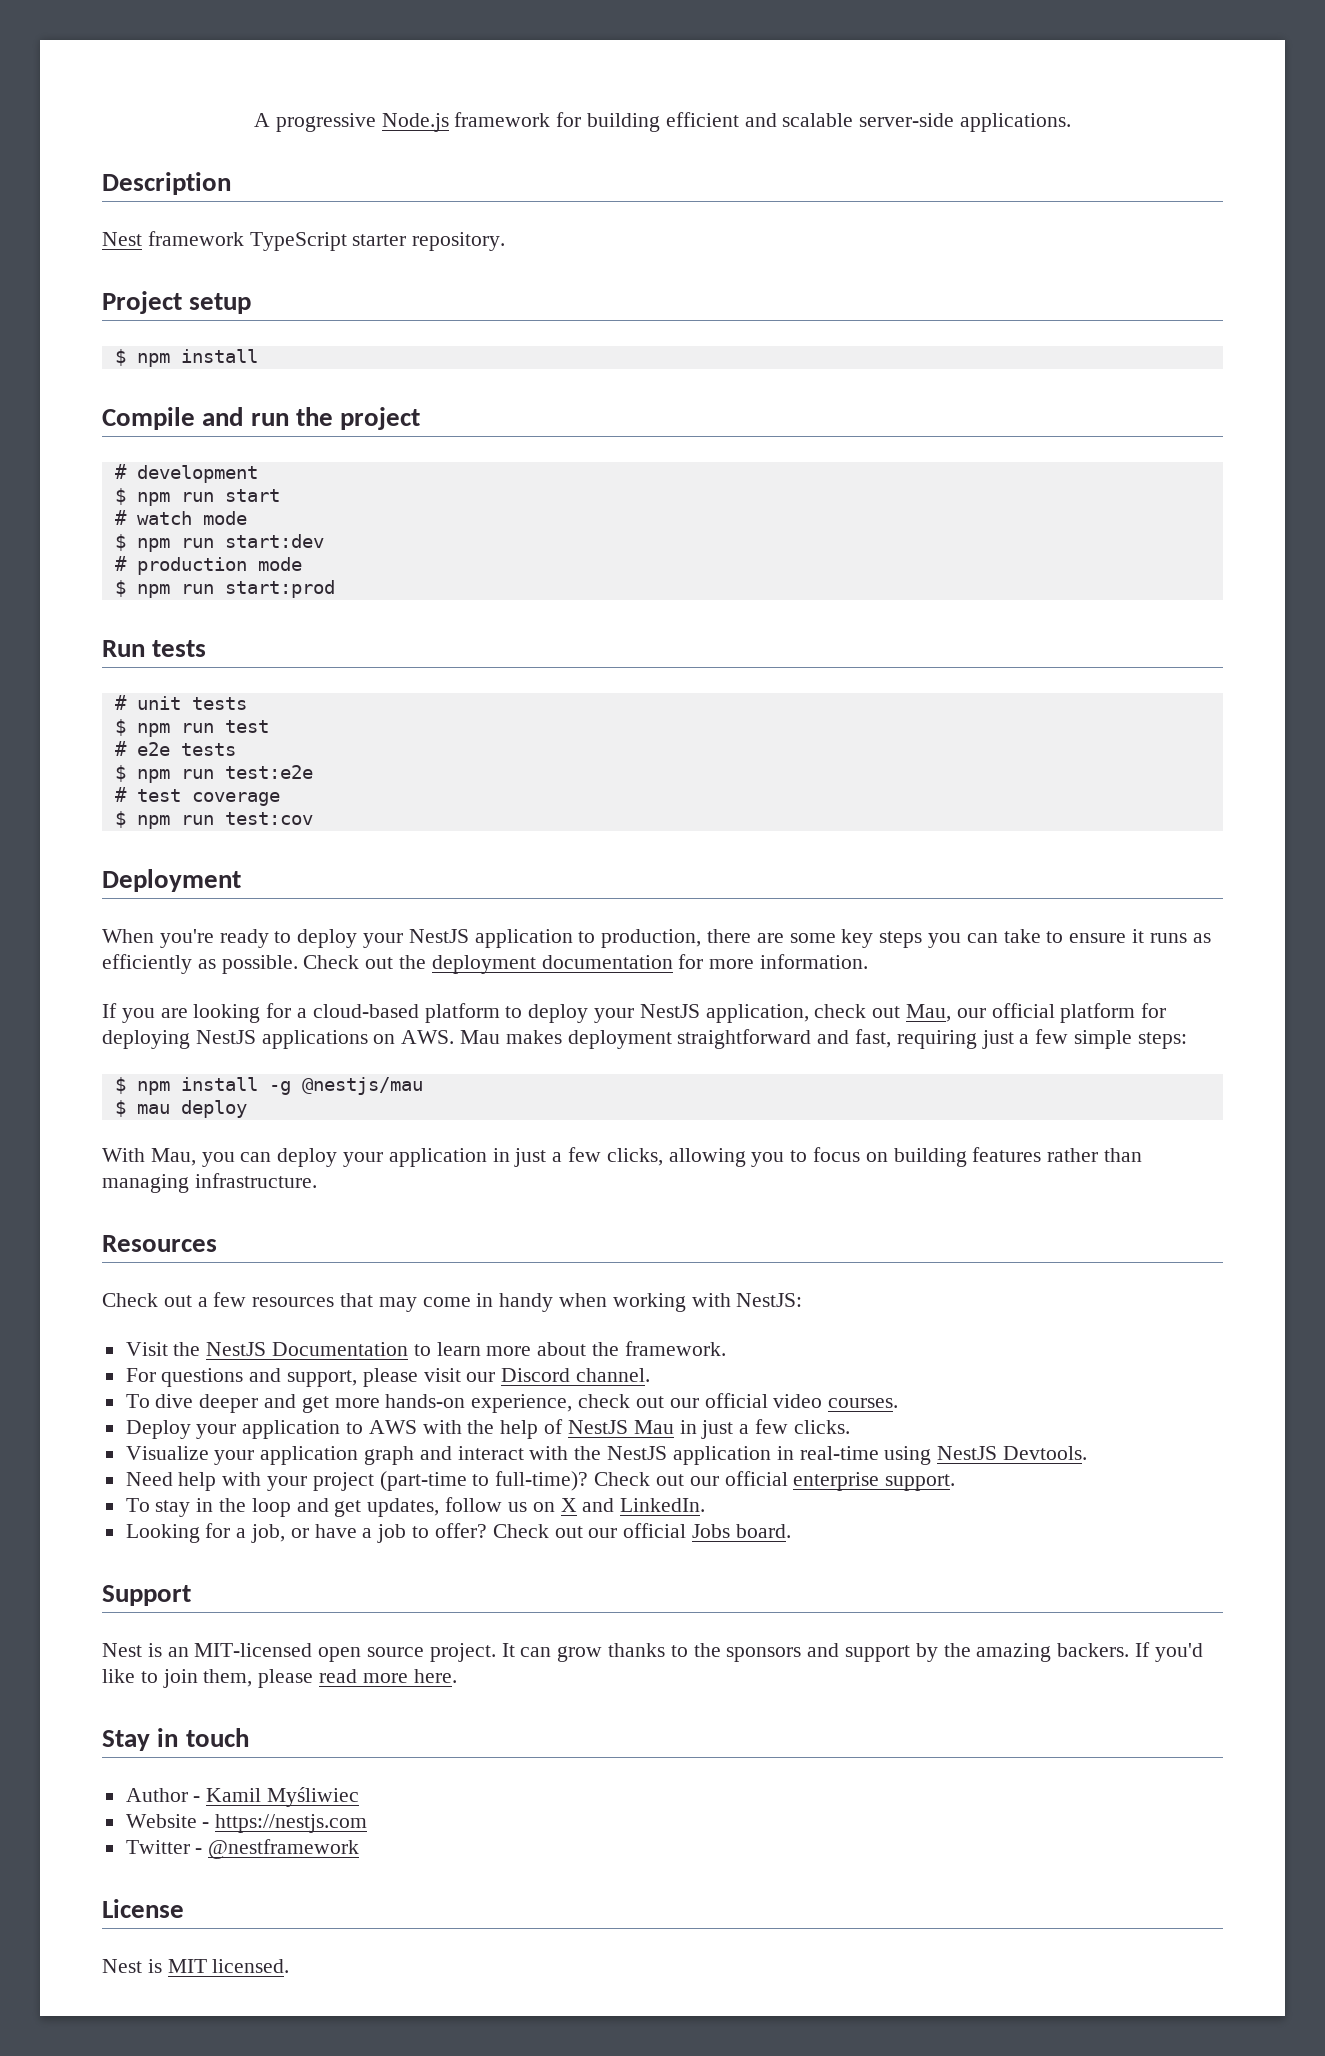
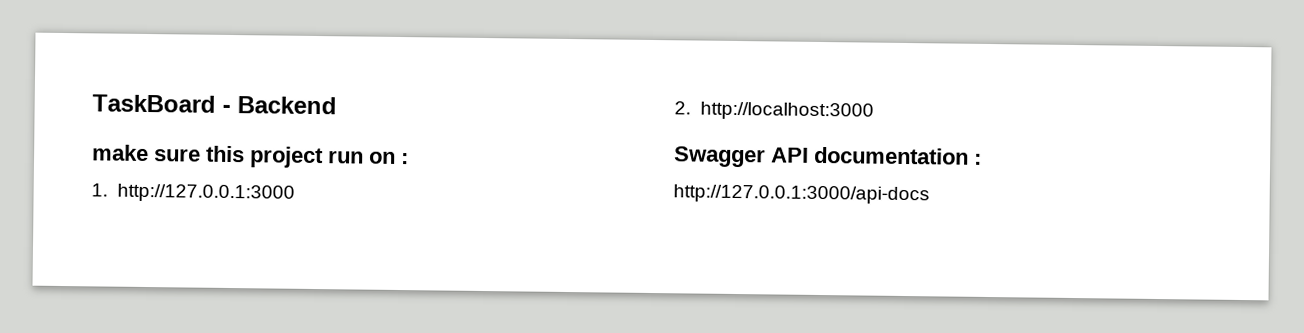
- A progressive Node.js framework for building efficient and scalable server-side applications.
- Description
- Nest framework TypeScript starter repository.
- Project setup
- $ npm install
- Compile and run the project
- # development
- $ npm run start
- # watch mode
- $ npm run start:dev
- # production mode
- $ npm run start:prod
- Run tests
- # unit tests
- $ npm run test
- # e2e tests
- $ npm run test:e2e
- # test coverage
- $ npm run test:cov
- Deployment
- When you're ready to deploy your NestJS application to production, there are some key steps you can take to ensure it runs as efficiently as possible. Check out the deployment documentation for more information.
- If you are looking for a cloud-based platform to deploy your NestJS application, check out Mau, our official platform for deploying NestJS applications on AWS. Mau makes deployment straightforward and fast, requiring just a few simple steps:
- $ npm install -g @nestjs/mau
- $ mau deploy
- With Mau, you can deploy your application in just a few clicks, allowing you to focus on building features rather than managing infrastructure.
- Resources
- Check out a few resources that may come in handy when working with NestJS:
- Visit the NestJS Documentation to learn more about the framework.
- For questions and support, please visit our Discord channel.
- To dive deeper and get more hands-on experience, check out our official video courses.
- Deploy your application to AWS with the help of NestJS Mau in just a few clicks.
- Visualize your application graph and interact with the NestJS application in real-time using NestJS Devtools.
- Need help with your project (part-time to full-time)? Check out our official enterprise support.
- To stay in the loop and get updates, follow us on X and LinkedIn.
- Looking for a job, or have a job to offer? Check out our official Jobs board.
- Support
- Nest is an MIT-licensed open source project. It can grow thanks to the sponsors and support by the amazing backers. If you'd like to join them, please read more here.
- Stay in touch
- Author - Kamil Myśliwiec
- Website - https://nestjs.com
- Twitter - @nestframework
- License
- Nest is MIT licensed.
+ TaskBoard - Backend
+ make sure this project run on :
+ 1. http://127.0.0.1:3000
+ 2. http://localhost:3000
+ Swagger API documentation :
+ http://127.0.0.1:3000/api-docs

